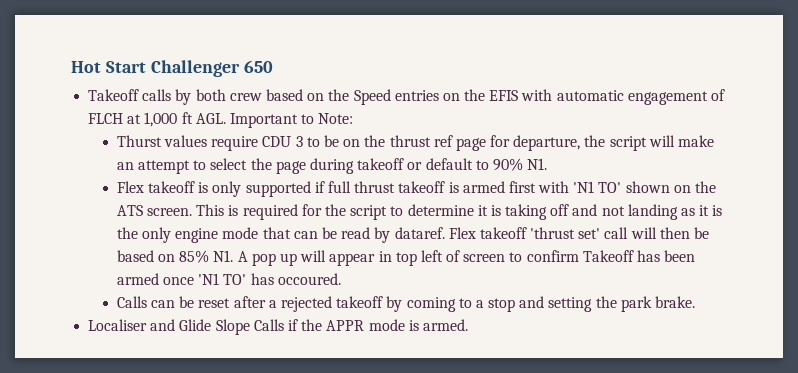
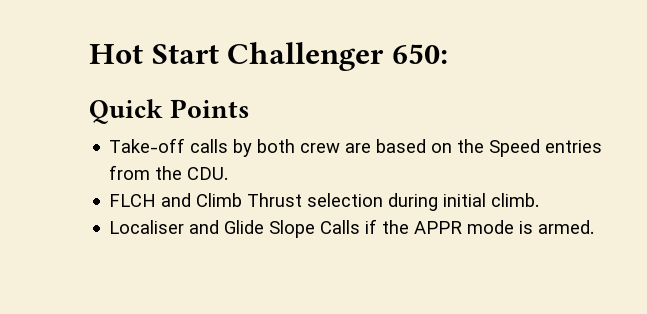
- Hot Start Challenger 650
- Takeoff calls by both crew based on the Speed entries on the EFIS with automatic engagement of FLCH at 1,000 ft AGL. Important to Note:
- Thurst values require CDU 3 to be on the thrust ref page for departure, the script will make an attempt to select the page during takeoff or default to 90% N1.
- Flex takeoff is only supported if full thrust takeoff is armed first with 'N1 TO' shown on the ATS screen. This is required for the script to determine it is taking off and not landing as it is the only engine mode that can be read by dataref. Flex takeoff 'thrust set' call will then be based on 85% N1. A pop up will appear in top left of screen to confirm Takeoff has been armed once 'N1 TO' has occoured.
- Calls can be reset after a rejected takeoff by coming to a stop and setting the park brake.
+ Hot Start Challenger 650:
+ Quick Points
+ Take-off calls by both crew are based on the Speed entries from the CDU.
+ FLCH and Climb Thrust selection during initial climb.

